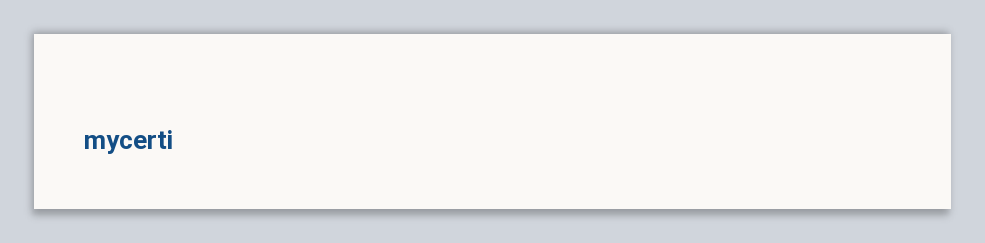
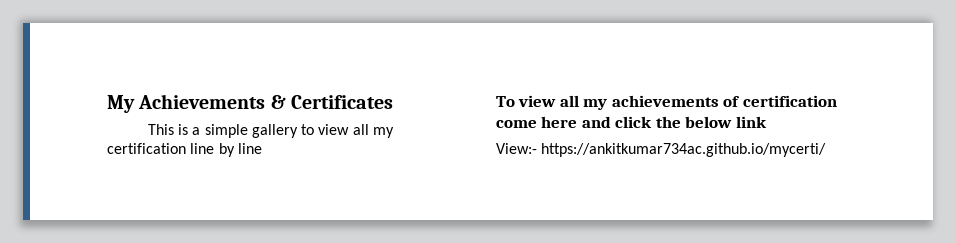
- mycerti
+ My Achievements & Certificates
+ This is a simple gallery to view all my certification line by line
+ To view all my achievements of certification come here and click the below link
+ View:- https://ankitkumar734ac.github.io/mycerti/

